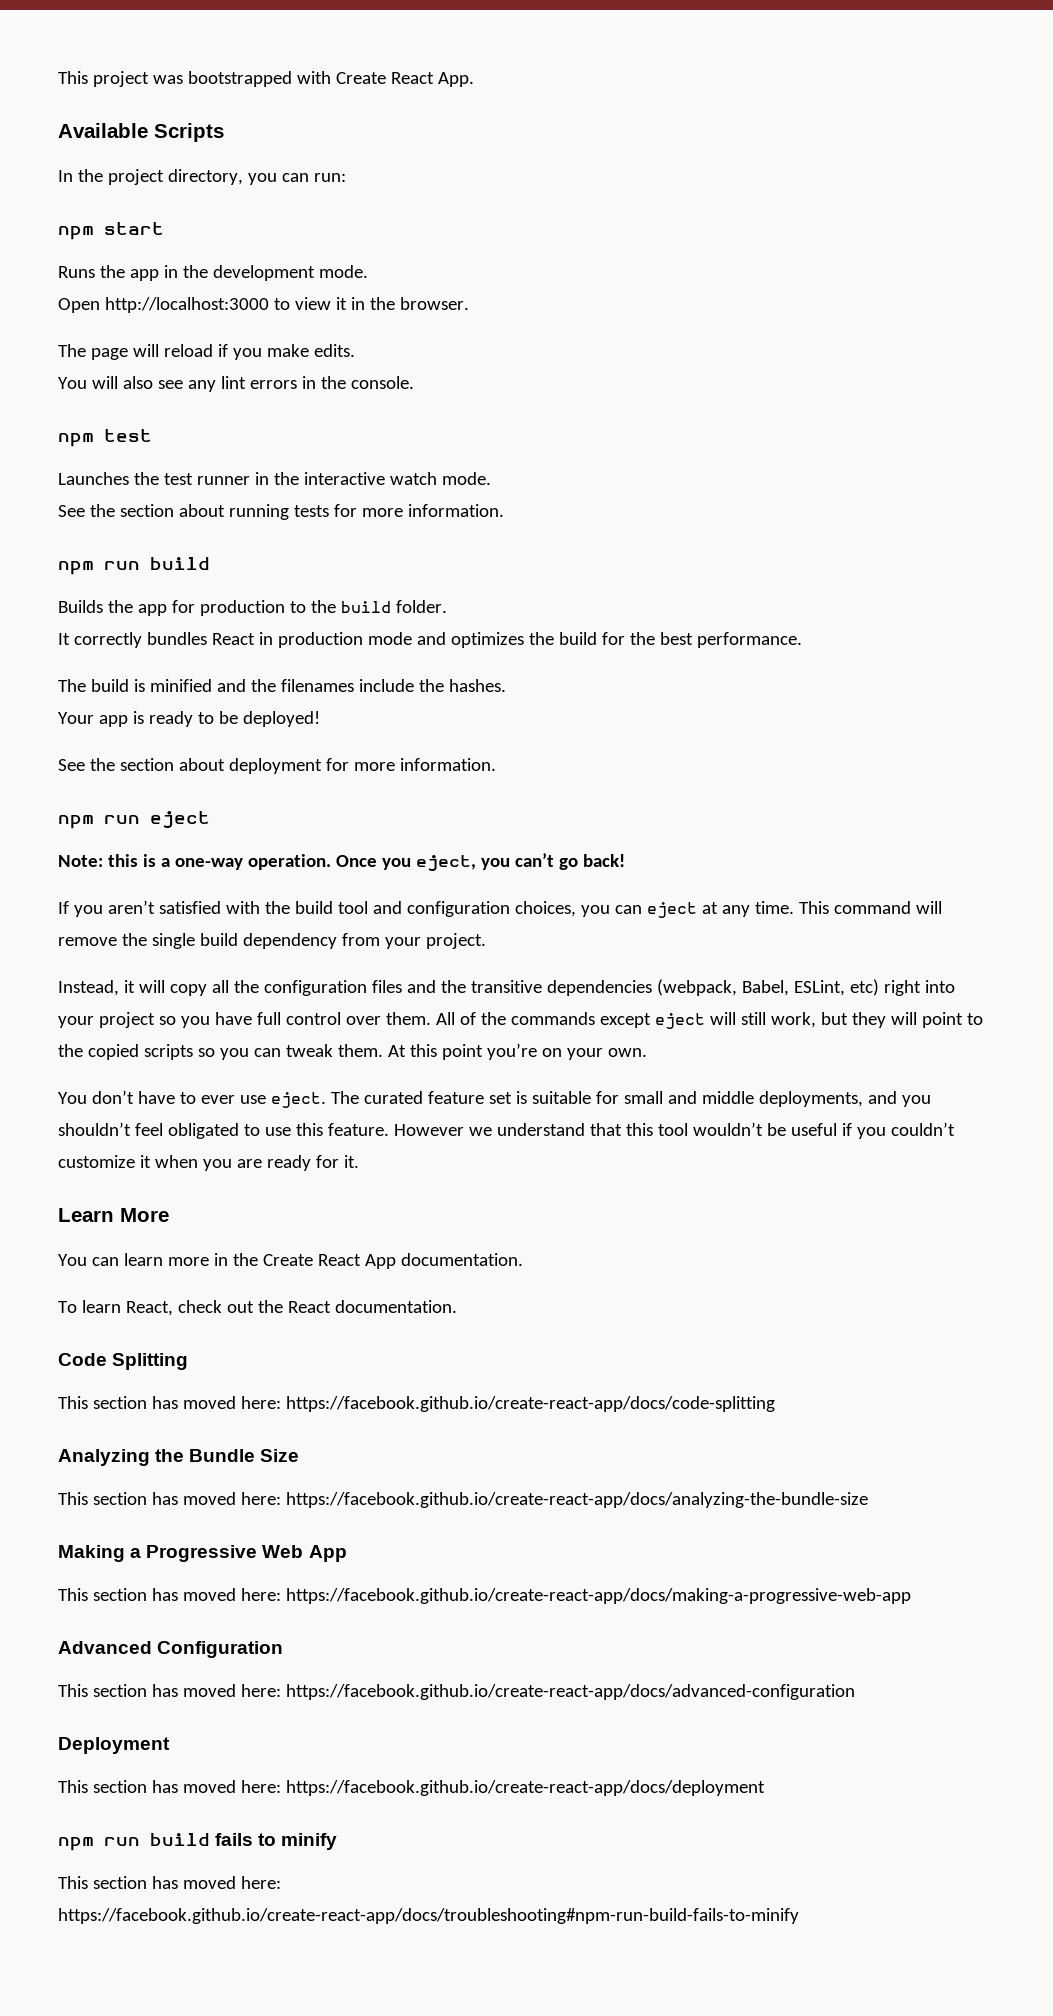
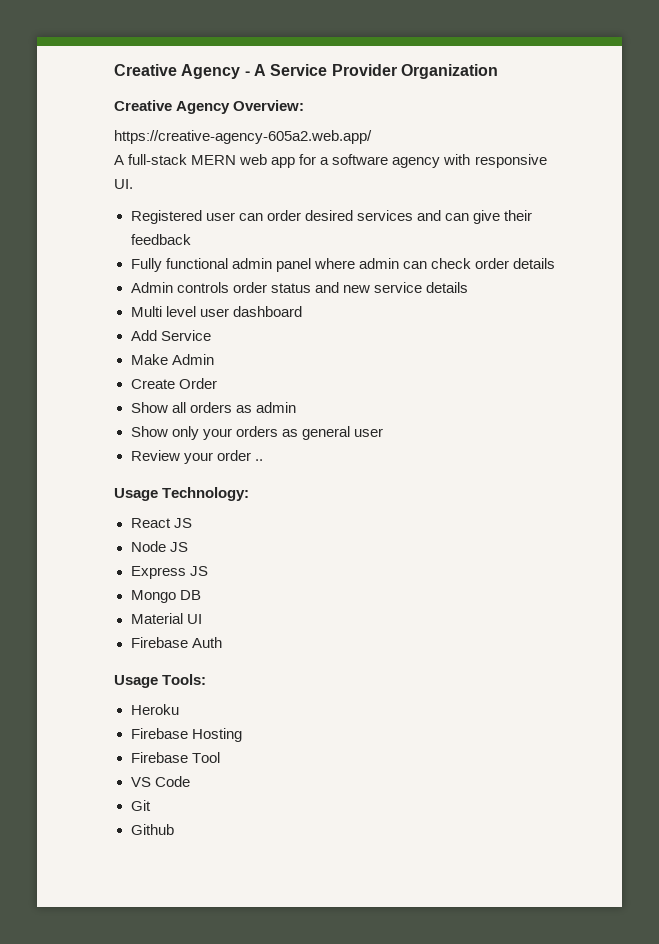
- This project was bootstrapped with Create React App.
- Available Scripts
- In the project directory, you can run:
- npm start
- Runs the app in the development mode.
- Open http://localhost:3000 to view it in the browser.
- The page will reload if you make edits.
- You will also see any lint errors in the console.
- npm test
- Launches the test runner in the interactive watch mode.
- See the section about running tests for more information.
- npm run build
- Builds the app for production to the build folder.
- It correctly bundles React in production mode and optimizes the build for the best performance.
- The build is minified and the filenames include the hashes.
- Your app is ready to be deployed!
- See the section about deployment for more information.
- npm run eject
- Note: this is a one-way operation. Once you eject, you can’t go back!
- If you aren’t satisfied with the build tool and configuration choices, you can eject at any time. This command will remove the single build dependency from your project.
- Instead, it will copy all the configuration files and the transitive dependencies (webpack, Babel, ESLint, etc) right into your project so you have full control over them. All of the commands except eject will still work, but they will point to the copied scripts so you can tweak them. At this point you’re on your own.
- You don’t have to ever use eject. The curated feature set is suitable for small and middle deployments, and you shouldn’t feel obligated to use this feature. However we understand that this tool wouldn’t be useful if you couldn’t customize it when you are ready for it.
- Learn More
- You can learn more in the Create React App documentation.
- To learn React, check out the React documentation.
- Code Splitting
- This section has moved here: https://facebook.github.io/create-react-app/docs/code-splitting
- Analyzing the Bundle Size
- This section has moved here: https://facebook.github.io/create-react-app/docs/analyzing-the-bundle-size
- Making a Progressive Web App
- This section has moved here: https://facebook.github.io/create-react-app/docs/making-a-progressive-web-app
- Advanced Configuration
- This section has moved here: https://facebook.github.io/create-react-app/docs/advanced-configuration
- Deployment
- This section has moved here: https://facebook.github.io/create-react-app/docs/deployment
- npm run build fails to minify
- This section has moved here: https://facebook.github.io/create-react-app/docs/troubleshooting#npm-run-build-fails-to-minify
+ Creative Agency - A Service Provider Organization
+ Creative Agency Overview:
+ https://creative-agency-605a2.web.app/
+ A full-stack MERN web app for a software agency with responsive UI.
+ Registered user can order desired services and can give their feedback
+ Fully functional admin panel where admin can check order details
+ Admin controls order status and new service details
+ Multi level user dashboard
+ Add Service
+ Make Admin
+ Create Order
+ Show all orders as admin
+ Show only your orders as general user
+ Review your order ..
+ Usage Technology:
+ React JS
+ Node JS
+ Express JS
+ Mongo DB
+ Material UI
+ Firebase Auth
+ Usage Tools:
+ Heroku
+ Firebase Hosting
+ Firebase Tool
+ VS Code
+ Git
+ Github

